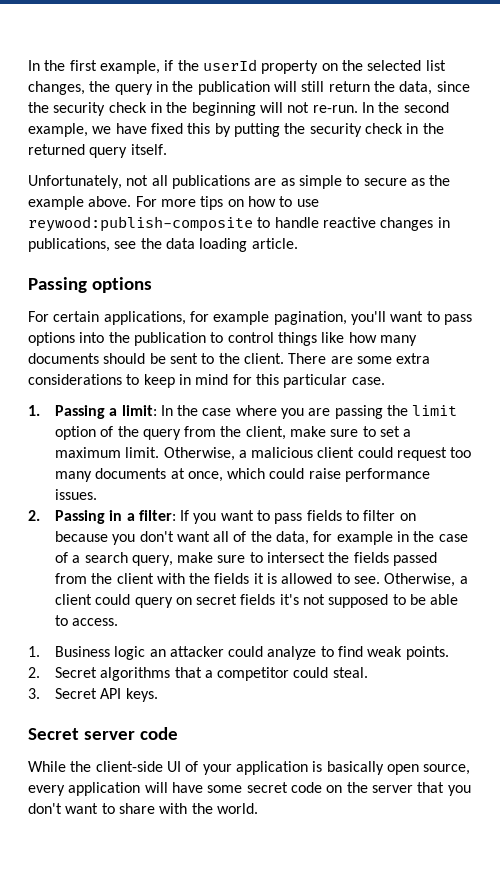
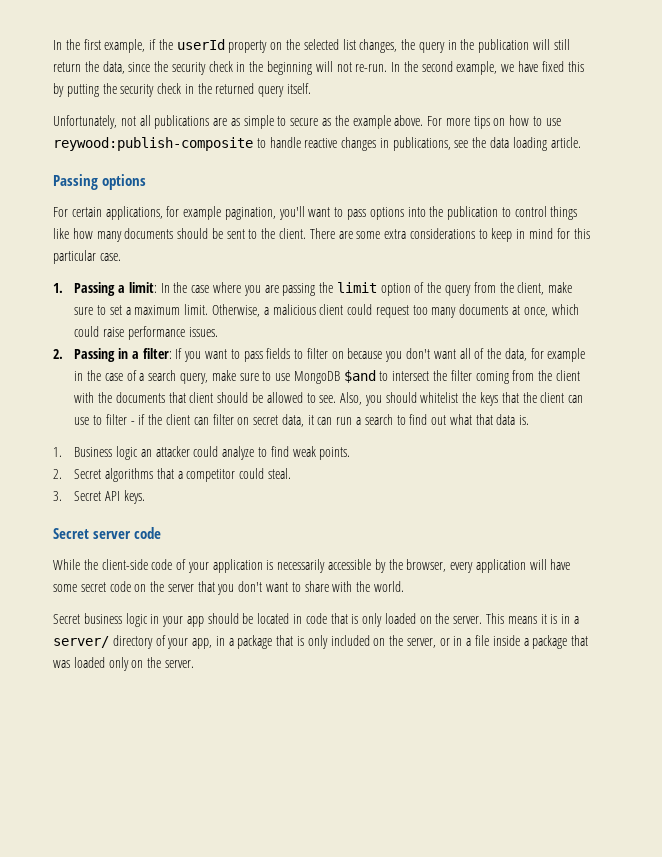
- 2. Passing in a filter: If you want to pass fields to filter on because you don't want all of the data, for example in the case of a search query, make sure to intersect the fields passed from the client with the fields it is allowed to see. Otherwise, a client could query on secret fields it's not supposed to be able to access.
+ 2. Passing in a filter: If you want to pass fields to filter on because you don't want all of the data, for example in the case of a search query, make sure to use MongoDB $and to intersect the filter coming from the client with the documents that client should be allowed to see. Also, you should whitelist the keys that the client can use to filter - if the client can filter on secret data, it can run a search to find out what that data is.
- While the client-side UI of your application is basically open source, every application will have some secret code on the server that you don't want to share with the world.
+ While the client-side code of your application is necessarily accessible by the browser, every application will have some secret code on the server that you don't want to share with the world.
+ Secret business logic in your app should be located in code that is only loaded on the server. This means it is in a server/ directory of your app, in a package that is only included on the server, or in a file inside a package that was loaded only on the server.

